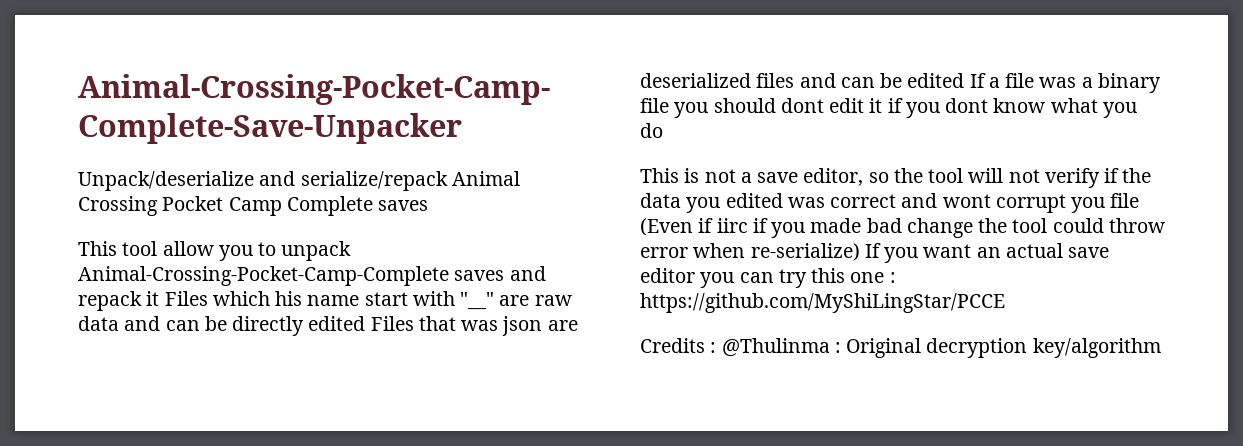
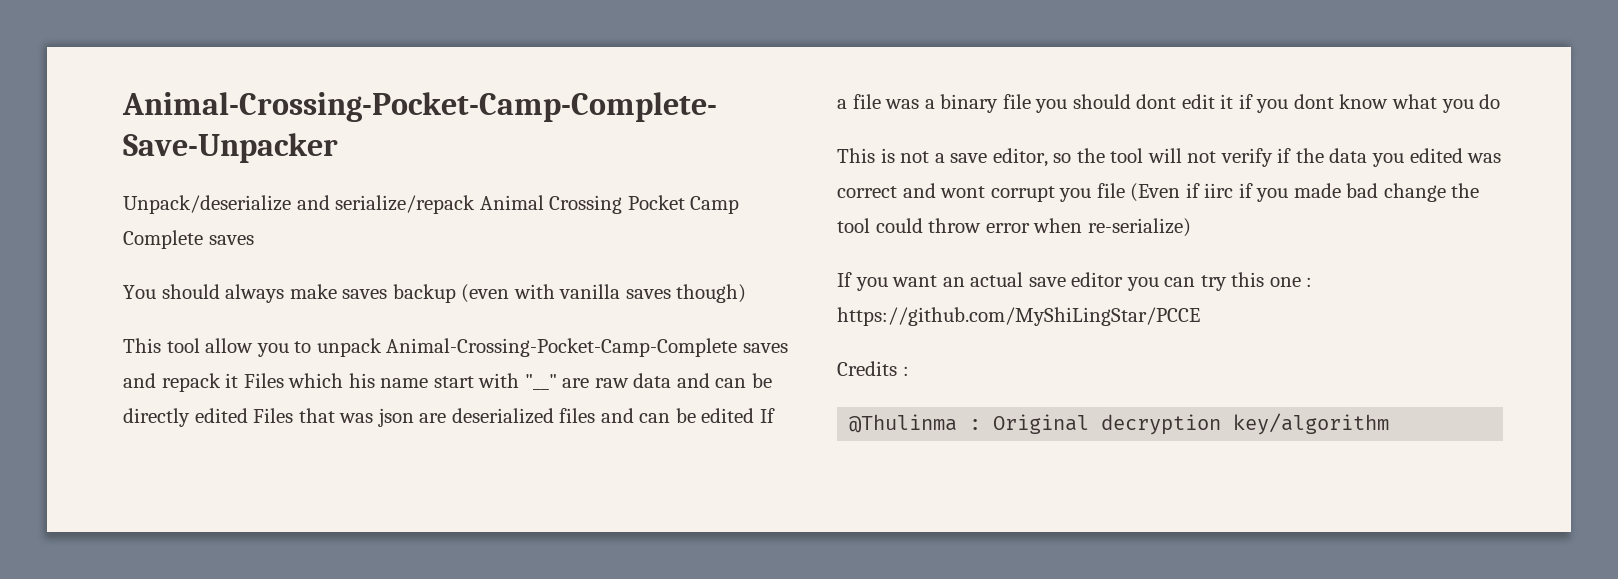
+ You should always make saves backup (even with vanilla saves though)
- This is not a save editor, so the tool will not verify if the data you edited was correct and wont corrupt you file (Even if iirc if you made bad change the tool could throw error when re-serialize) If you want an actual save editor you can try this one : https://github.com/MyShiLingStar/PCCE
+ This is not a save editor, so the tool will not verify if the data you edited was correct and wont corrupt you file (Even if iirc if you made bad change the tool could throw error when re-serialize)
+ If you want an actual save editor you can try this one : https://github.com/MyShiLingStar/PCCE
- Credits : @Thulinma : Original decryption key/algorithm
+ Credits :
+ @Thulinma : Original decryption key/algorithm

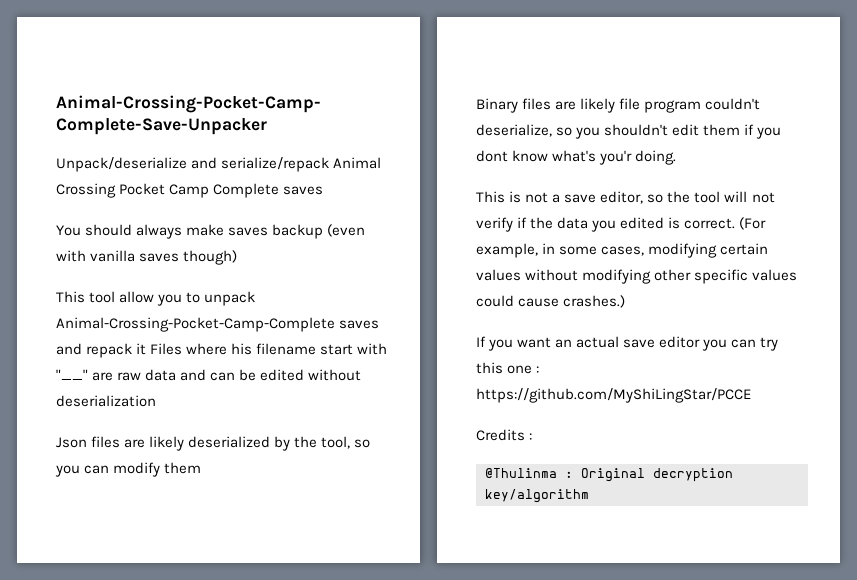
- This tool allow you to unpack Animal-Crossing-Pocket-Camp-Complete saves and repack it Files which his name start with "__" are raw data and can be directly edited Files that was json are deserialized files and can be edited If a file was a binary file you should dont edit it if you dont know what you do
+ This tool allow you to unpack Animal-Crossing-Pocket-Camp-Complete saves and repack it Files where his filename start with "__" are raw data and can be edited without deserialization
+ Json files are likely deserialized by the tool, so you can modify them
+ Binary files are likely file program couldn't deserialize, so you shouldn't edit them if you dont know what's you'r doing.
- This is not a save editor, so the tool will not verify if the data you edited was correct and wont corrupt you file (Even if iirc if you made bad change the tool could throw error when re-serialize)
+ This is not a save editor, so the tool will not verify if the data you edited is correct. (For example, in some cases, modifying certain values without modifying other specific values could cause crashes.)

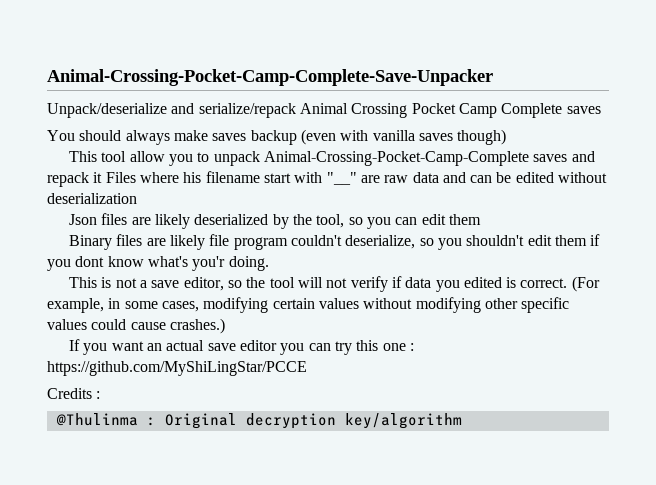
- Json files are likely deserialized by the tool, so you can modify them
+ Json files are likely deserialized by the tool, so you can edit them
- This is not a save editor, so the tool will not verify if the data you edited is correct.
+ This is not a save editor, so the tool will not verify if data you edited is correct.

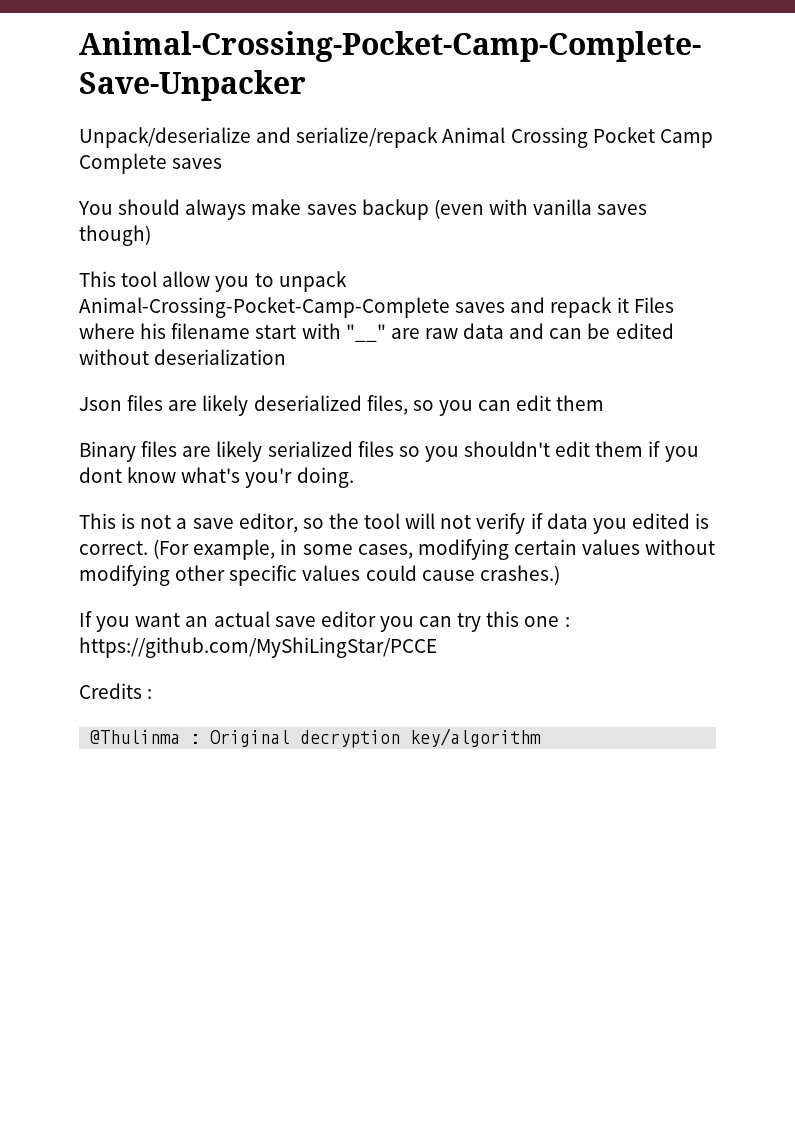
- Json files are likely deserialized by the tool, so you can edit them
+ Json files are likely deserialized files, so you can edit them
- Binary files are likely file program couldn't deserialize, so you shouldn't edit them if you dont know what's you'r doing.
+ Binary files are likely serialized files so you shouldn't edit them if you dont know what's you'r doing.

